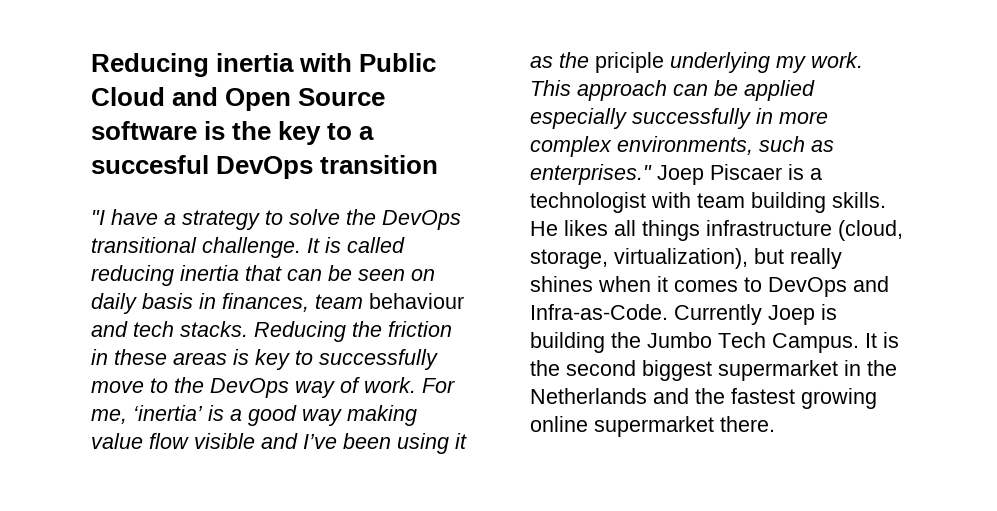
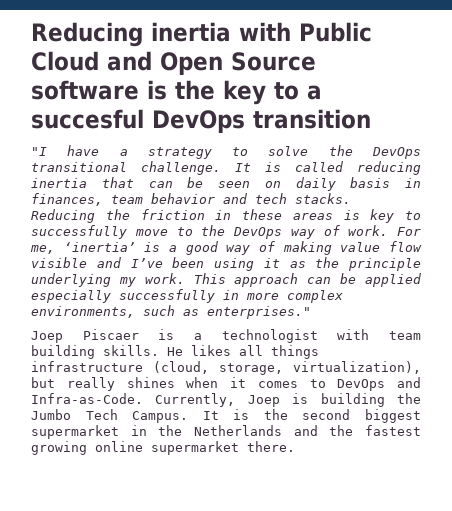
- It is called reducing inertia that can be seen on daily basis in finances, team behaviour and tech stacks.
+ It is called reducing inertia that can be seen on daily basis in finances, team behavior and tech stacks.
- For me, ‘inertia’ is a good way making value flow visible and I’ve been using it as the priciple underlying my work.
+ For me, ‘inertia’ is a good way of making value flow visible and I’ve been using it as the principle underlying my work.
- This approach can be applied especially successfully in more complex environments, such as enterprises." Joep Piscaer is a technologist with team building skills.
+ This approach can be applied especially successfully in more complex environments, such as enterprises."
+ Joep Piscaer is a technologist with team building skills.
- Currently Joep is building the Jumbo Tech Campus.
+ Currently, Joep is building the Jumbo Tech Campus.

